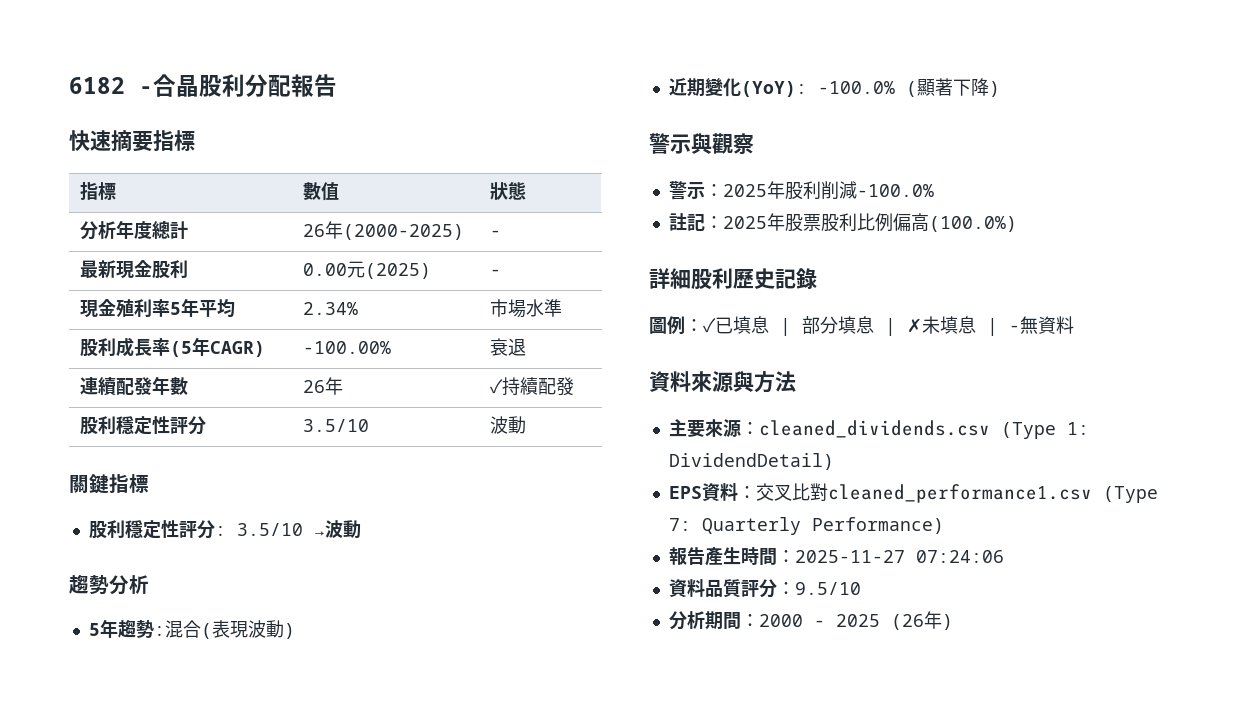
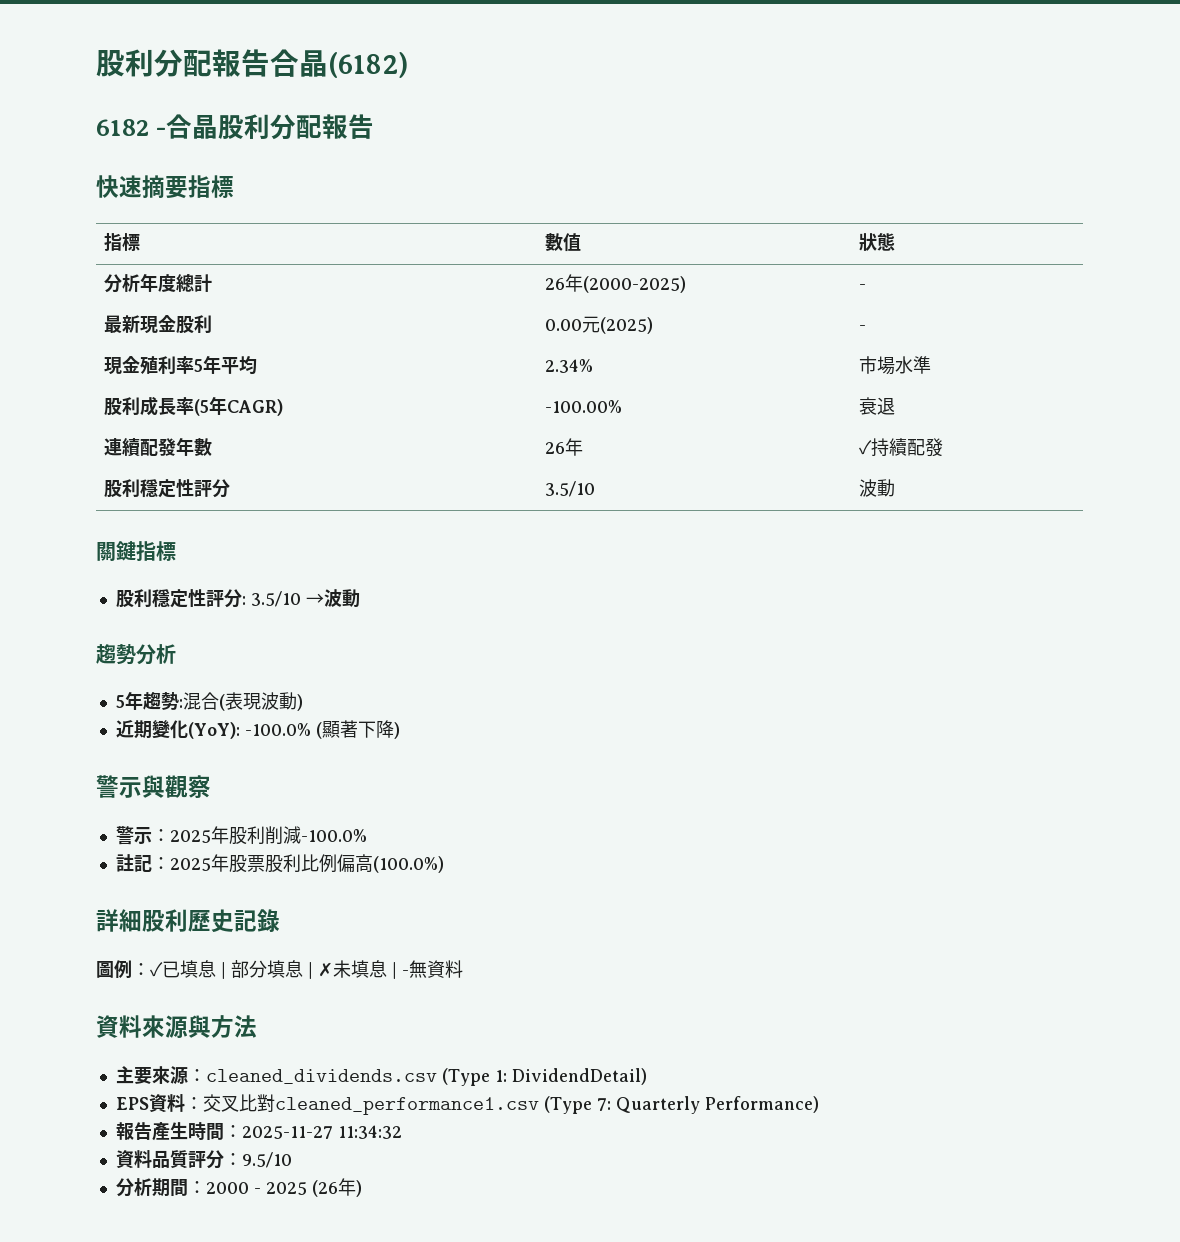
+ 股利分配報告合晶(6182)
- 報告產生時間：2025-11-27 07:24:06
+ 報告產生時間：2025-11-27 11:34:32

